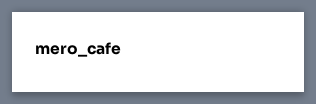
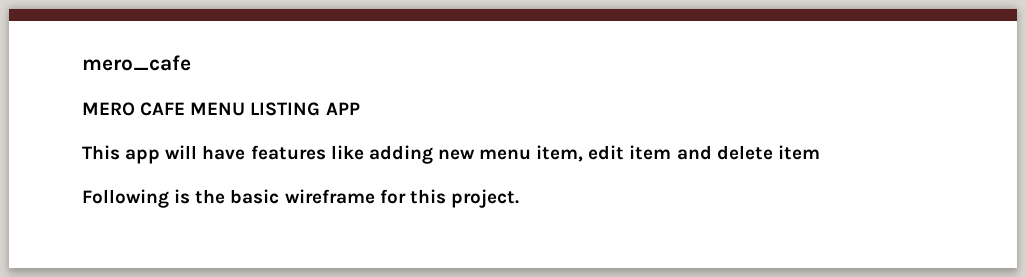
+ MERO CAFE MENU LISTING APP
+ This app will have features like adding new menu item, edit item and delete item
+ Following is the basic wireframe for this project.

